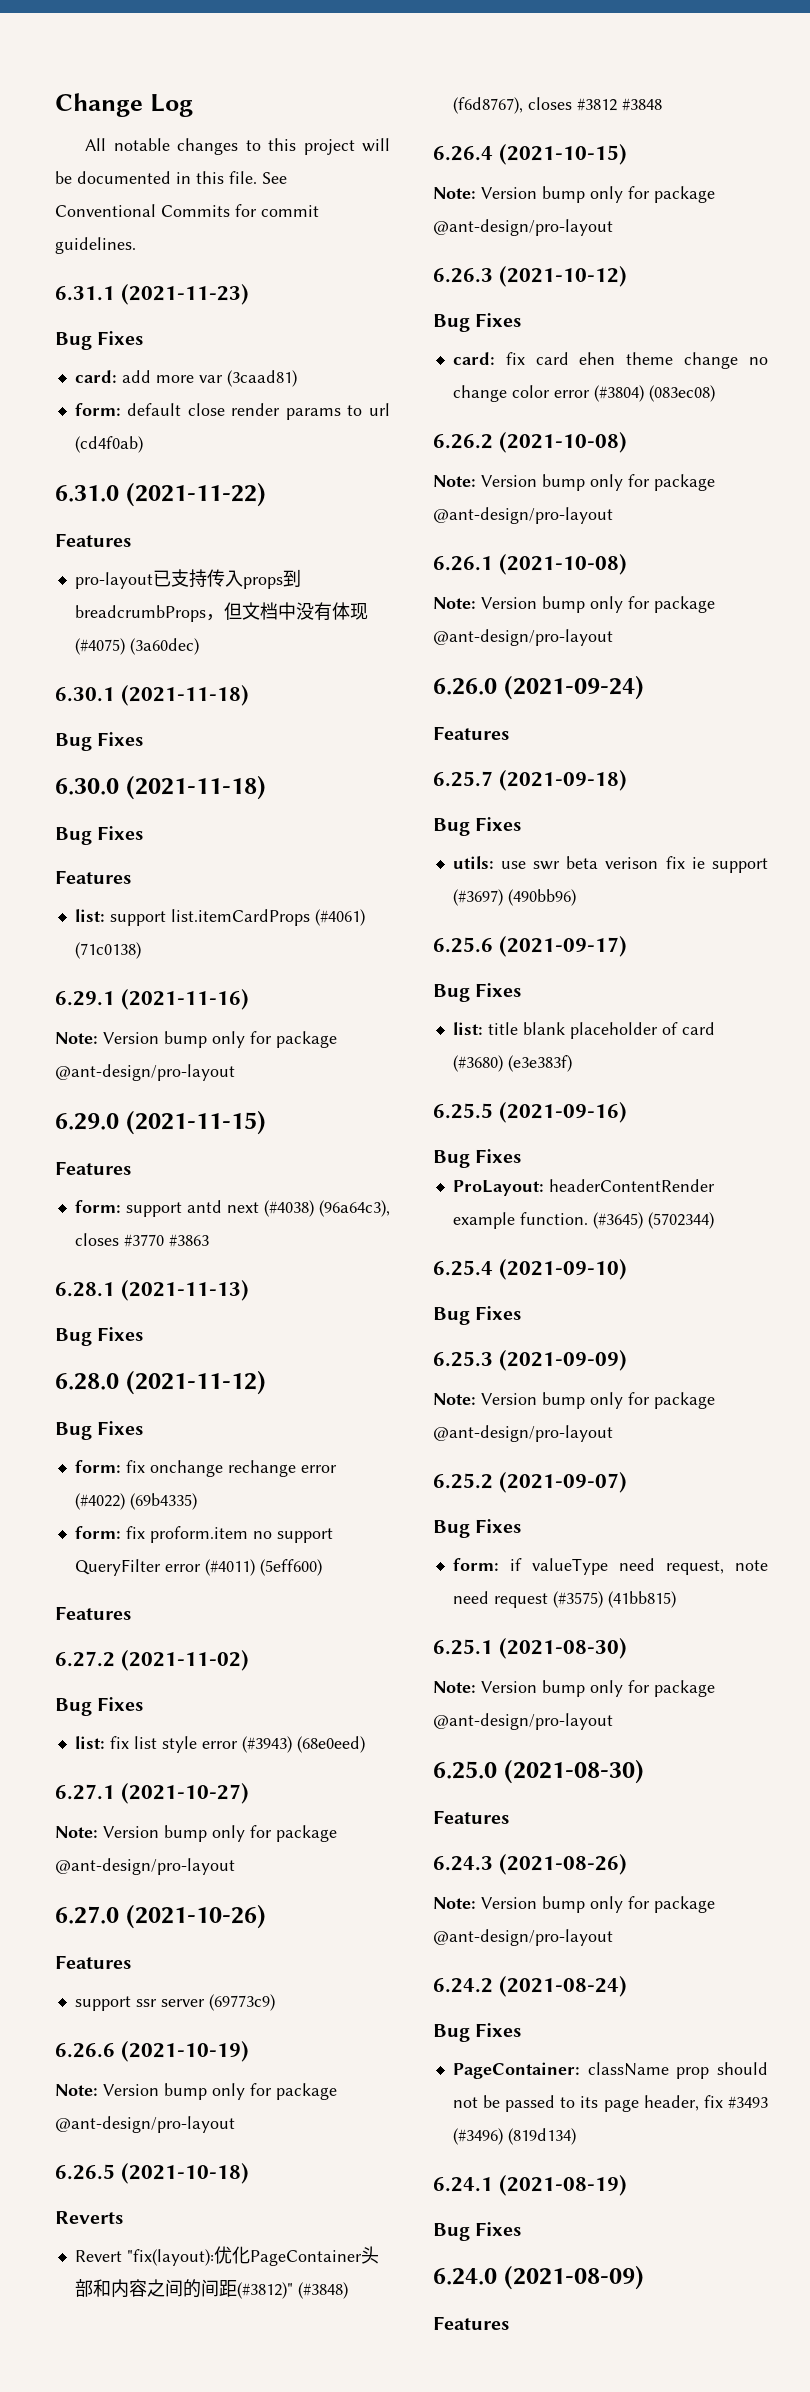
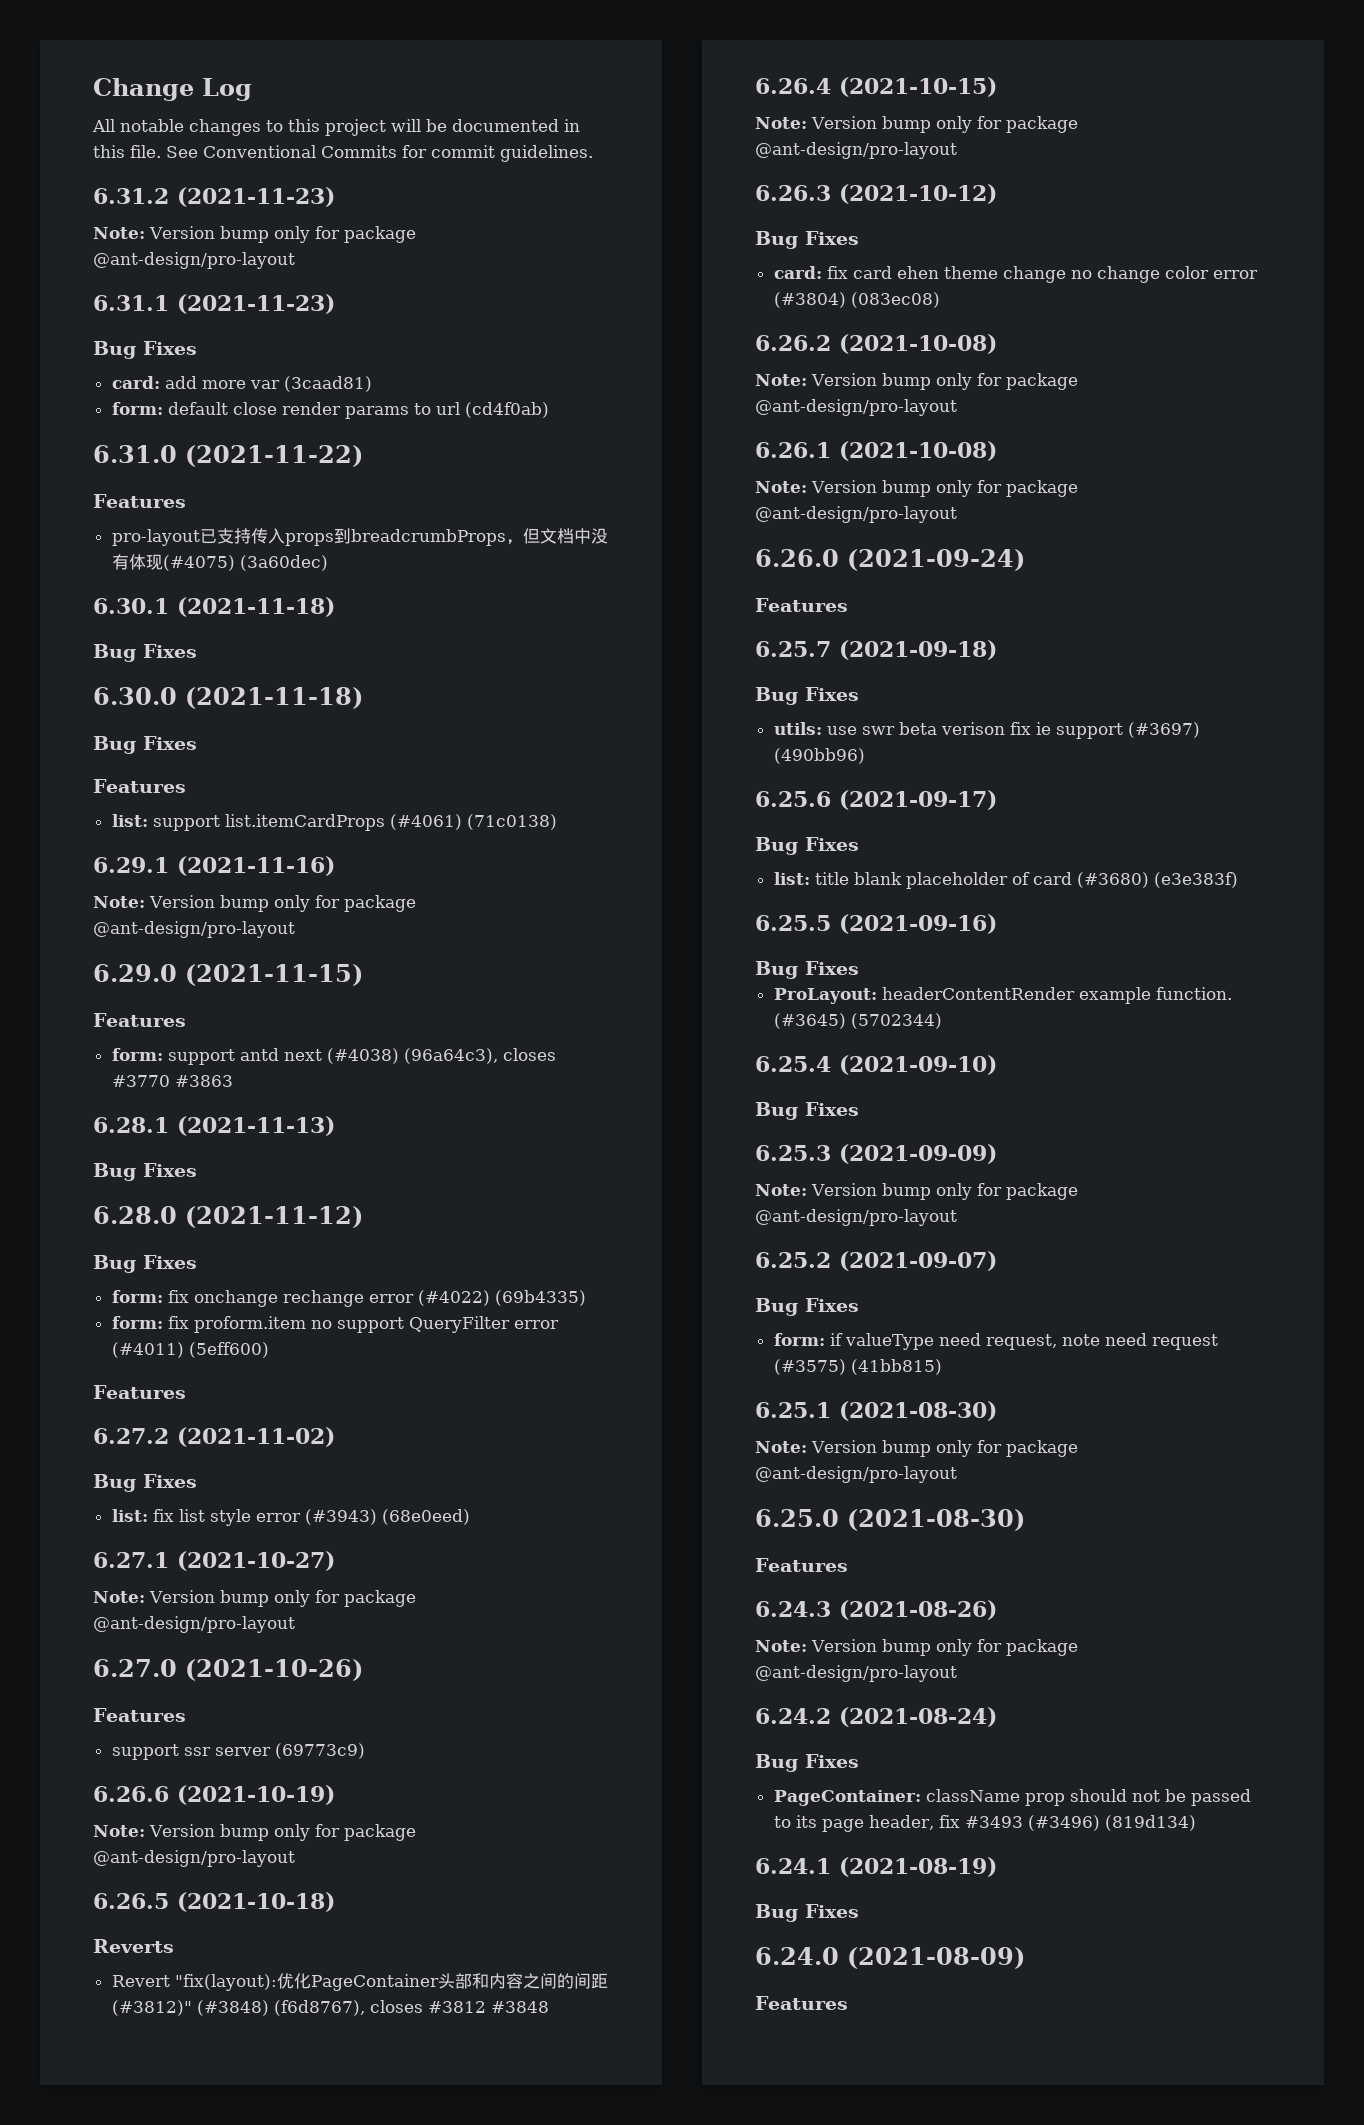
+ 6.31.2 (2021-11-23)
+ Note: Version bump only for package @ant-design/pro-layout

